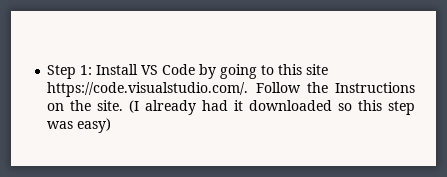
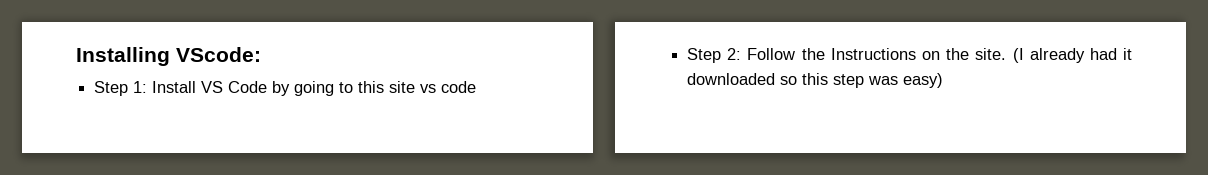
+ Installing VScode:
- Step 1: Install VS Code by going to this site https://code.visualstudio.com/. Follow the Instructions on the site.
+ Step 1: Install VS Code by going to this site vs code
+ Step 2: Follow the Instructions on the site.

